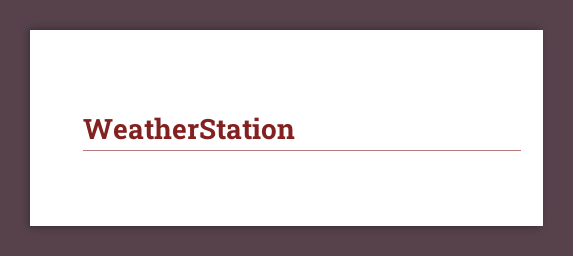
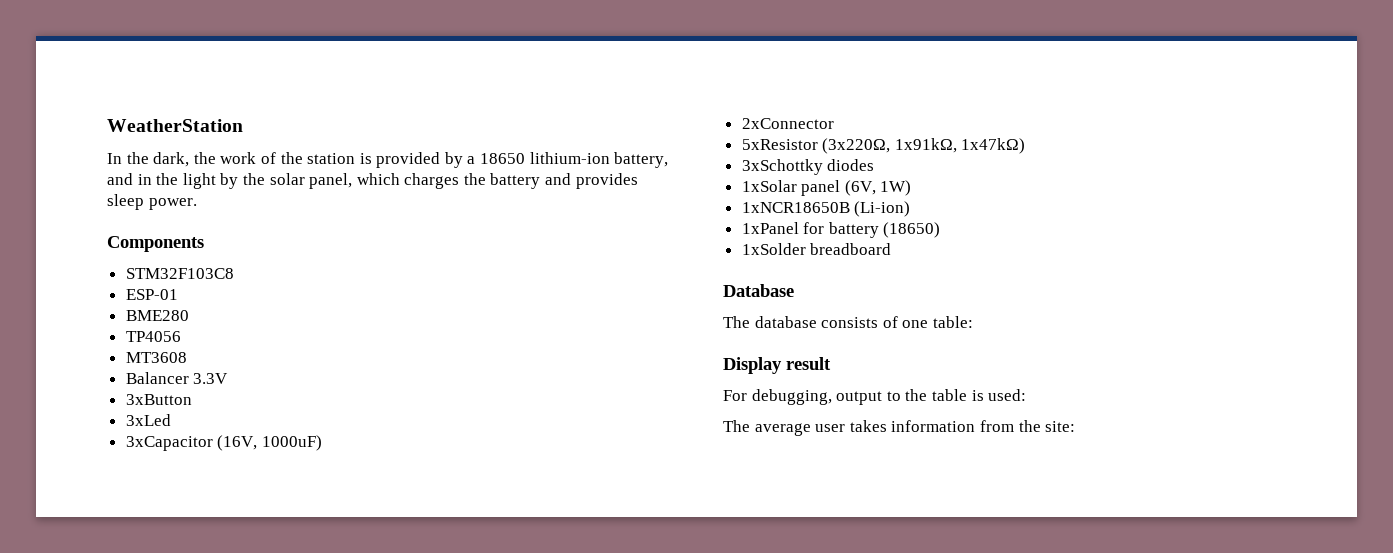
+ In the dark, the work of the station is provided by a 18650 lithium-ion battery, and in the light by the solar panel, which charges the battery and provides sleep power.
+ Сomponents
+ STM32F103C8
+ ESP-01
+ BME280
+ TP4056
+ MT3608
+ Balancer 3.3V
+ 3xButton
+ 3xLed
+ 3xСapacitor (16V, 1000uF)
+ 2xConnector
+ 5xResistor (3x220Ω, 1x91kΩ, 1x47kΩ)
+ 3xSchottky diodes
+ 1xSolar panel (6V, 1W)
+ 1xNCR18650B (Li-ion)
+ 1xPanel for battery (18650)
+ 1xSolder breadboard
+ Database
+ The database consists of one table:
+ Display result
+ For debugging, output to the table is used:
+ The average user takes information from the site:

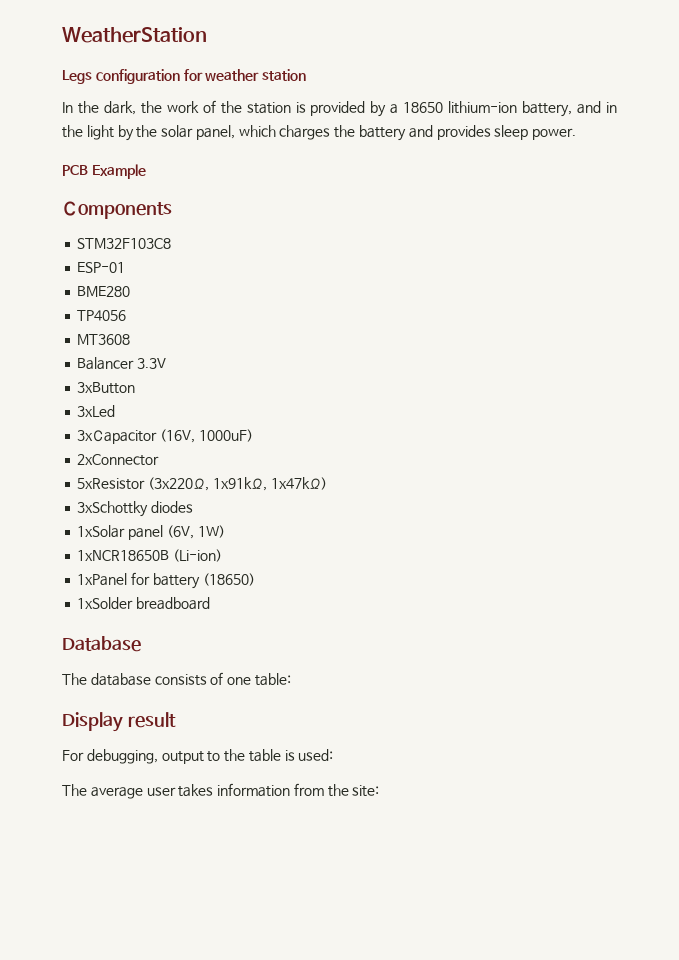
+ Legs configuration for weather station
+ PCB Example

